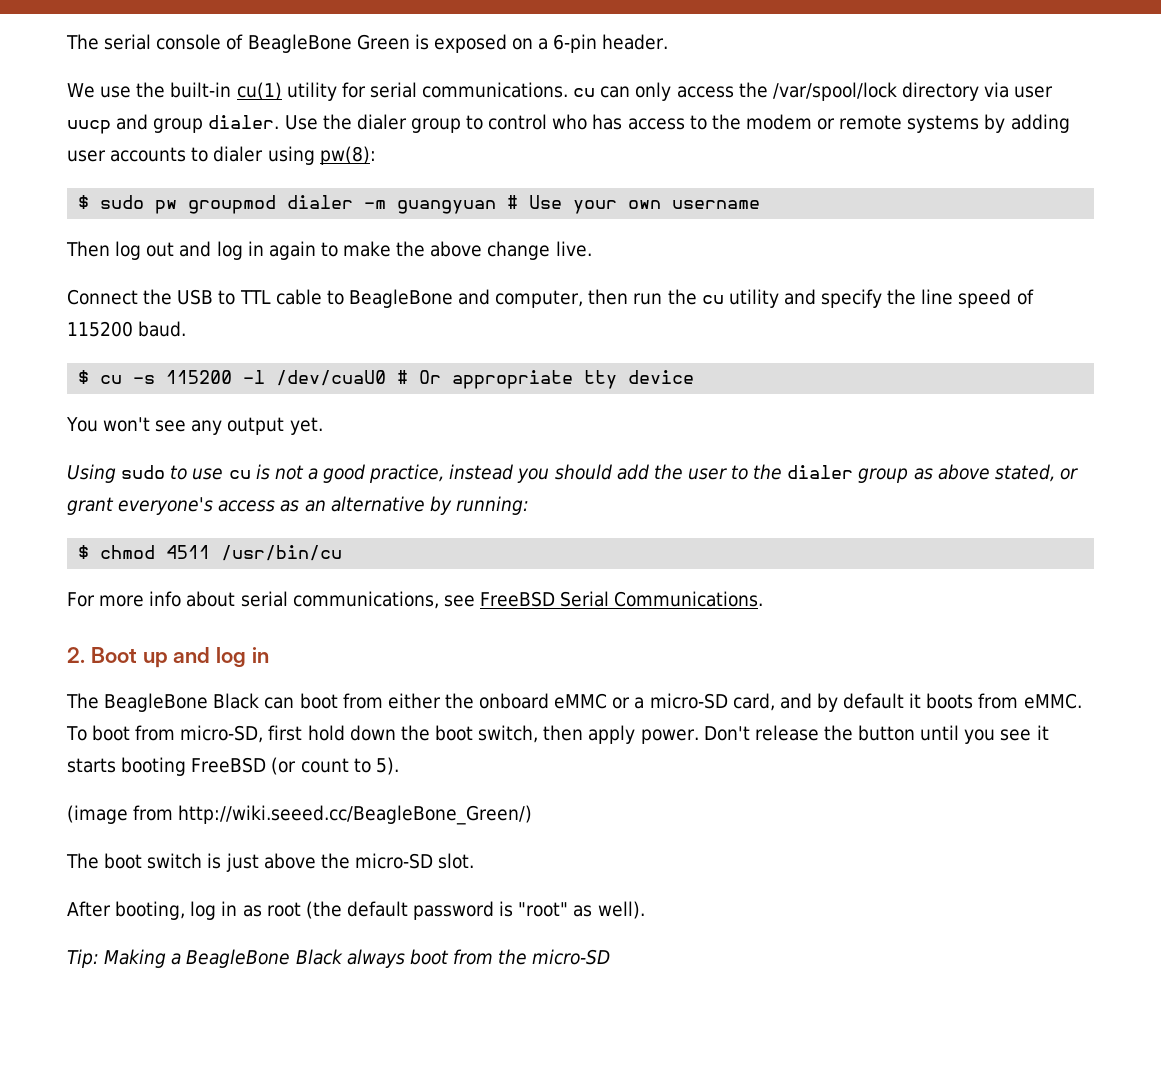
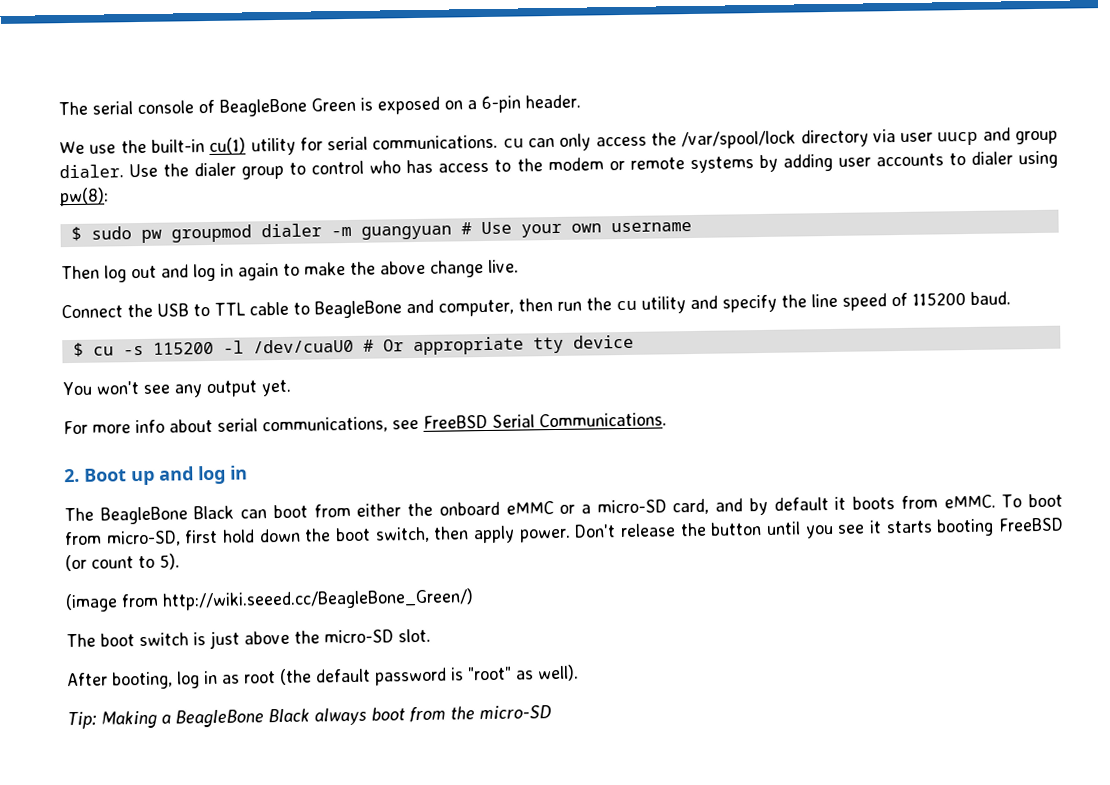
- Using sudo to use cu is not a good practice, instead you should add the user to the dialer group as above stated, or grant everyone's access as an alternative by running:
- $ chmod 4511 /usr/bin/cu

